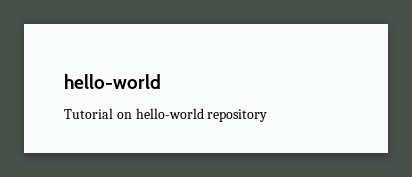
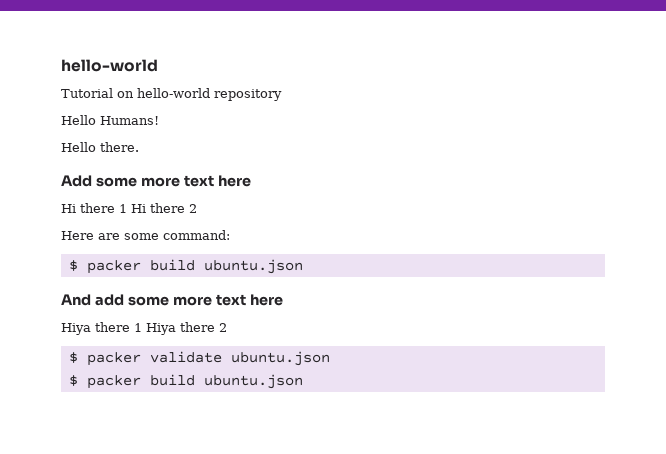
+ Hello Humans!
+ Hello there.
+ Add some more text here
+ Hi there 1 Hi there 2
+ Here are some command:
+ $ packer build ubuntu.json
+ And add some more text here
+ Hiya there 1 Hiya there 2
+ $ packer validate ubuntu.json
+ $ packer build ubuntu.json

